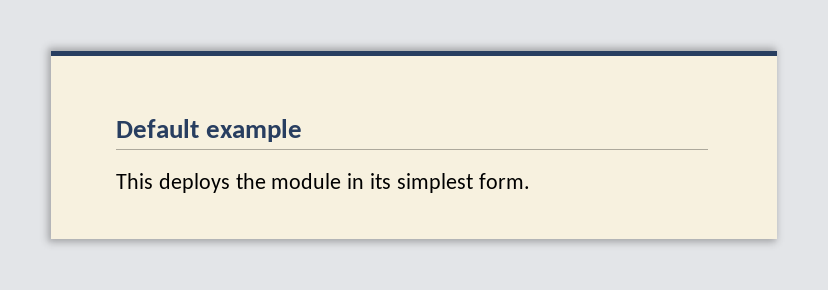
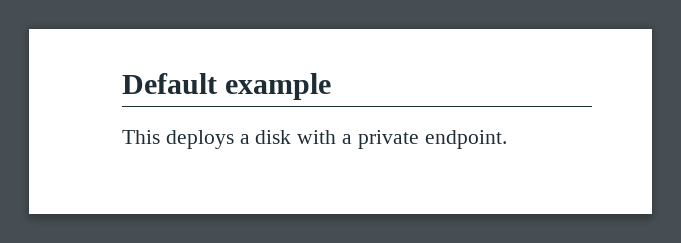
- This deploys the module in its simplest form.
+ This deploys a disk with a private endpoint.

